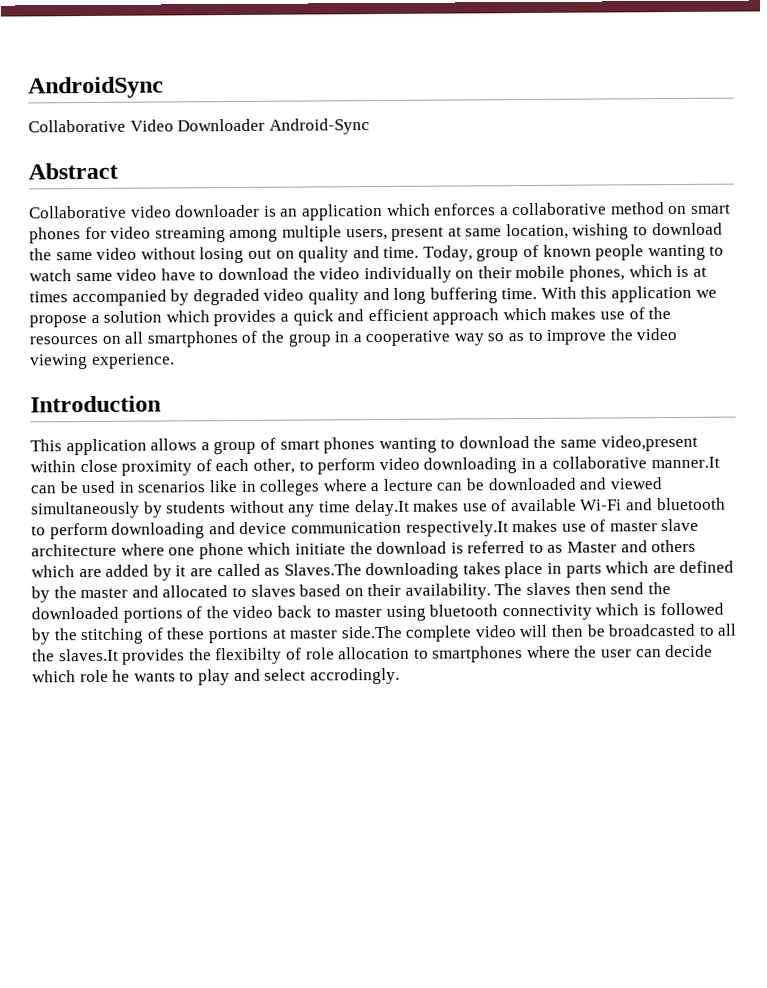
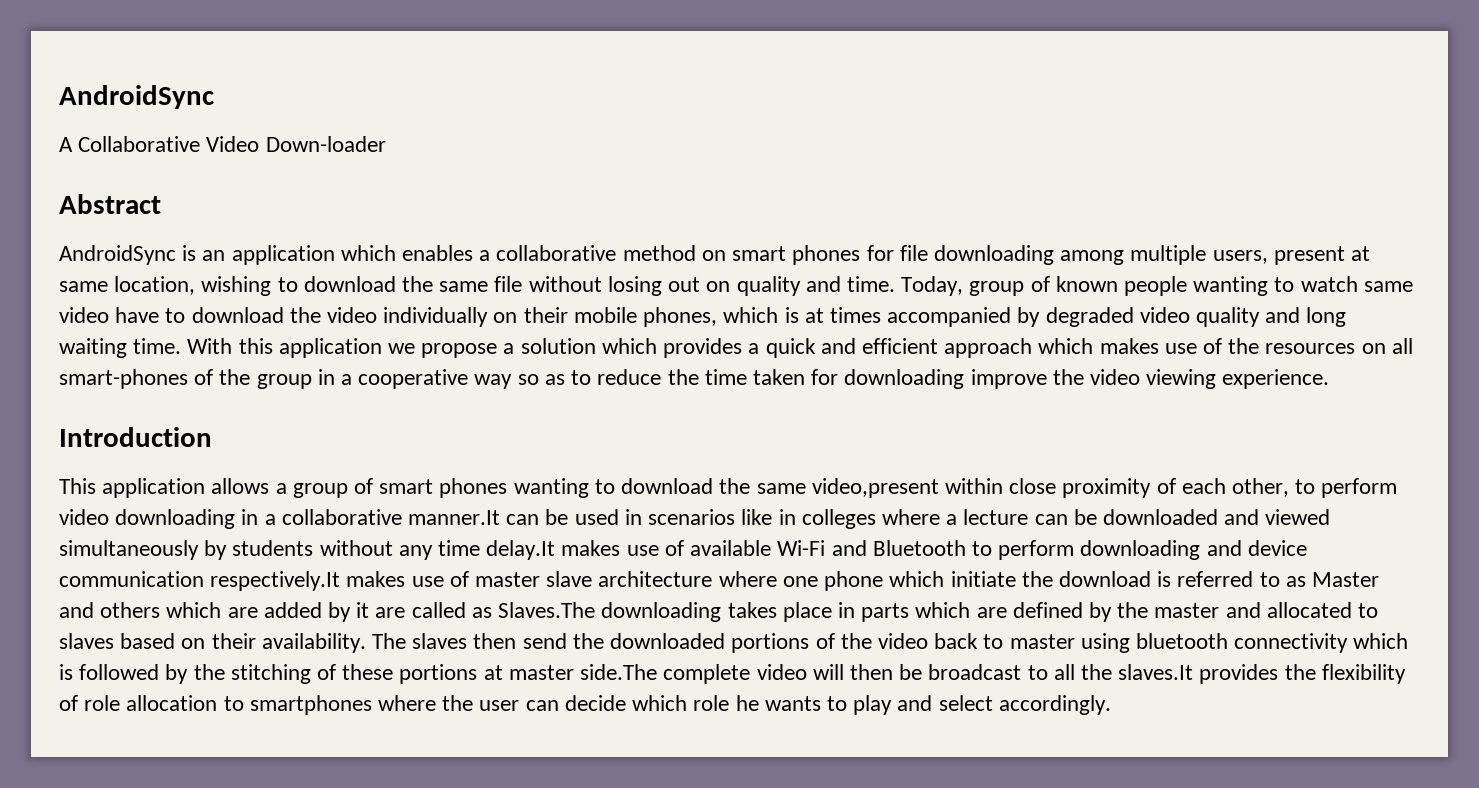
- Collaborative Video Downloader Android-Sync
+ A Collaborative Video Down-loader
- Collaborative video downloader is an application which enforces a collaborative method on smart phones for video streaming among multiple users, present at same location, wishing to download the same video without losing out on quality and time.
+ AndroidSync is an application which enables a collaborative method on smart phones for file downloading among multiple users, present at same location, wishing to download the same file without losing out on quality and time.
- Today, group of known people wanting to watch same video have to download the video individually on their mobile phones, which is at times accompanied by degraded video quality and long buffering time.
+ Today, group of known people wanting to watch same video have to download the video individually on their mobile phones, which is at times accompanied by degraded video quality and long waiting time.
- With this application we propose a solution which provides a quick and efficient approach which makes use of the resources on all smartphones of the group in a cooperative way so as to improve the video viewing experience.
+ With this application we propose a solution which provides a quick and efficient approach which makes use of the resources on all smart-phones of the group in a cooperative way so as to reduce the time taken for downloading improve the video viewing experience.
- This application allows a group of smart phones wanting to download the same video,present within close proximity of each other, to perform video downloading in a collaborative manner.It can be used in scenarios like in colleges where a lecture can be downloaded and viewed simultaneously by students without any time delay.It makes use of available Wi-Fi and bluetooth to perform downloading and device communication respectively.It makes use of master slave architecture where one phone which initiate the download is referred to as Master and others which are added by it are called as Slaves.The downloading takes place in parts which are defined by the master and allocated to slaves based on their availability.
+ This application allows a group of smart phones wanting to download the same video,present within close proximity of each other, to perform video downloading in a collaborative manner.It can be used in scenarios like in colleges where a lecture can be downloaded and viewed simultaneously by students without any time delay.It makes use of available Wi-Fi and Bluetooth to perform downloading and device communication respectively.It makes use of master slave architecture where one phone which initiate the download is referred to as Master and others which are added by it are called as Slaves.The downloading takes place in parts which are defined by the master and allocated to slaves based on their availability.
- The slaves then send the downloaded portions of the video back to master using bluetooth connectivity which is followed by the stitching of these portions at master side.The complete video will then be broadcasted to all the slaves.It provides the flexibilty of role allocation to smartphones where the user can decide which role he wants to play and select accrodingly.
+ The slaves then send the downloaded portions of the video back to master using bluetooth connectivity which is followed by the stitching of these portions at master side.The complete video will then be broadcast to all the slaves.It provides the flexibility of role allocation to smartphones where the user can decide which role he wants to play and select accordingly.

